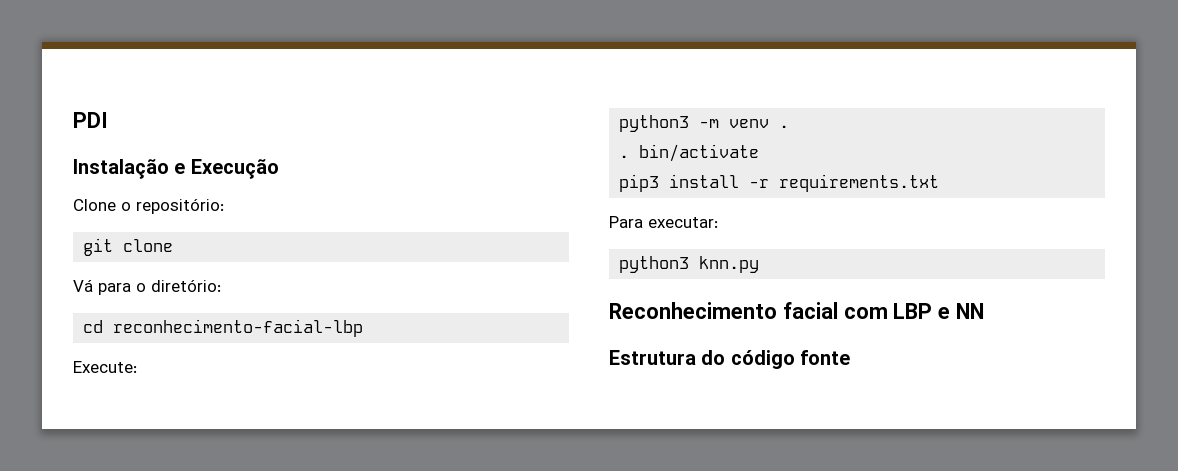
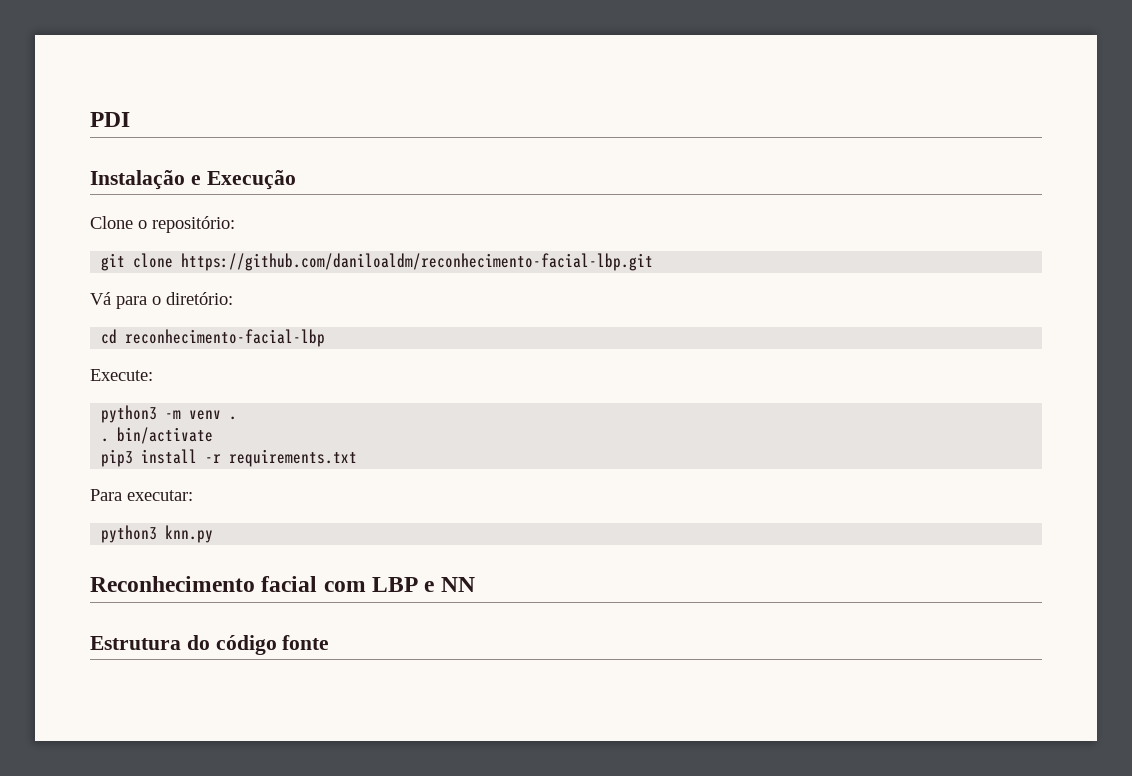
- git clone
+ git clone https://github.com/daniloaldm/reconhecimento-facial-lbp.git

